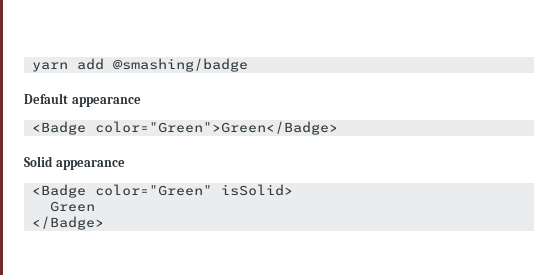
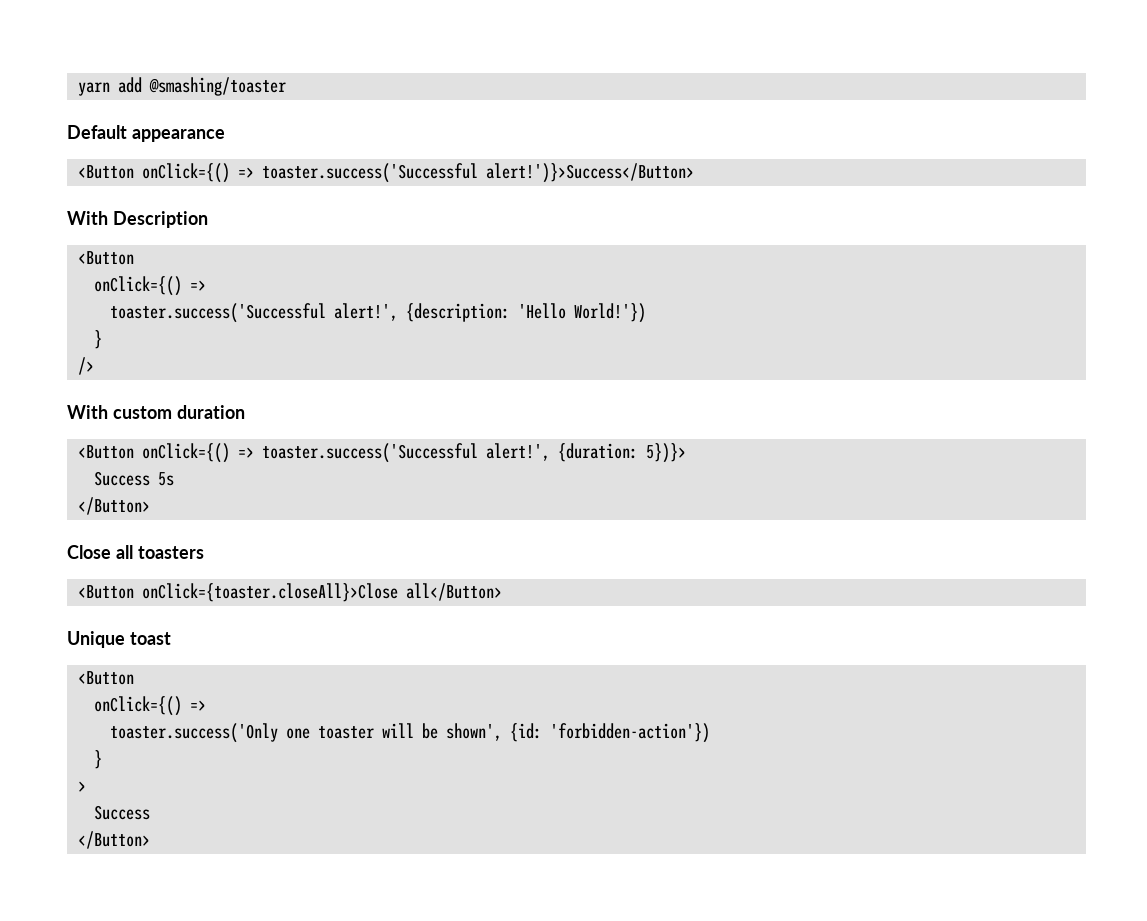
- yarn add @smashing/badge
+ yarn add @smashing/toaster
- <Badge color="Green">Green</Badge>
- Solid appearance
- <Badge color="Green" isSolid>
- Green
- </Badge>
+ <Button onClick={() => toaster.success('Successful alert!')}>Success</Button>
+ With Description
+ <Button
+ onClick={() =>
+ toaster.success('Successful alert!', {description: 'Hello World!'})
+ }
+ />
+ With custom duration
+ <Button onClick={() => toaster.success('Successful alert!', {duration: 5})}>
+ Success 5s
+ </Button>
+ Close all toasters
+ <Button onClick={toaster.closeAll}>Close all</Button>
+ Unique toast
+ <Button
+ onClick={() =>
+ toaster.success('Only one toaster will be shown', {id: 'forbidden-action'})
+ }
+ >
+ Success
+ </Button>

